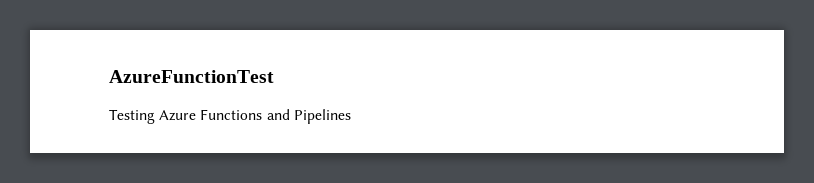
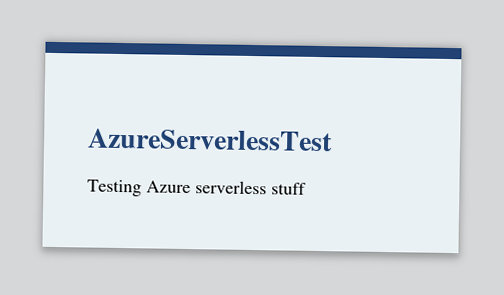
- AzureFunctionTest
+ AzureServerlessTest
- Testing Azure Functions and Pipelines
+ Testing Azure serverless stuff

